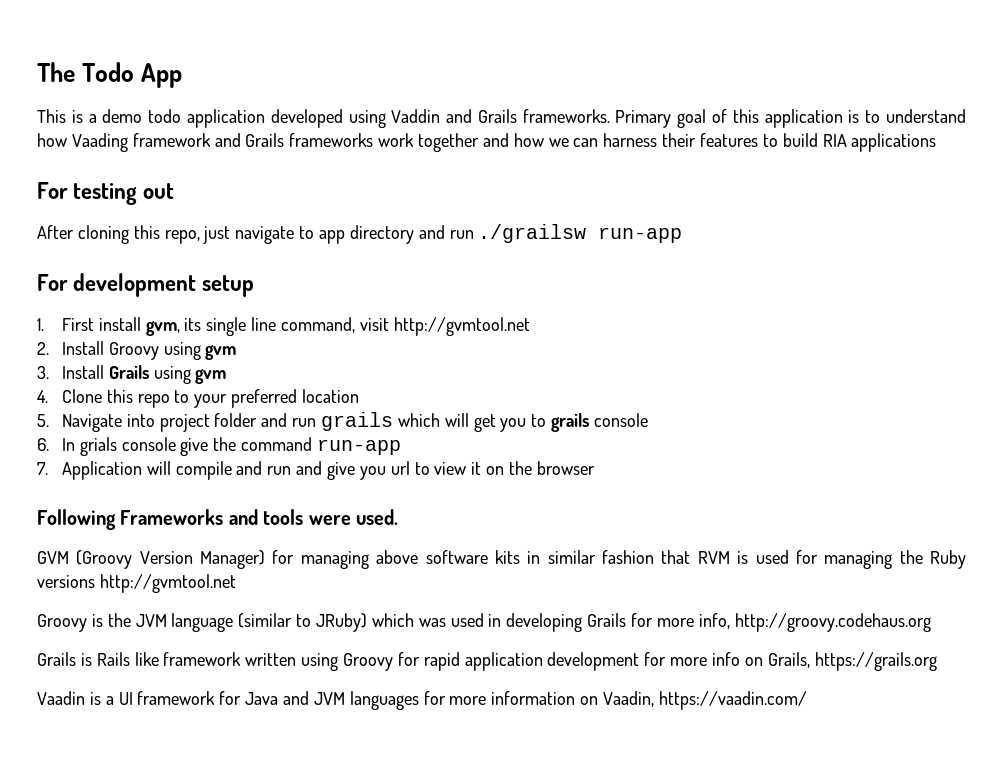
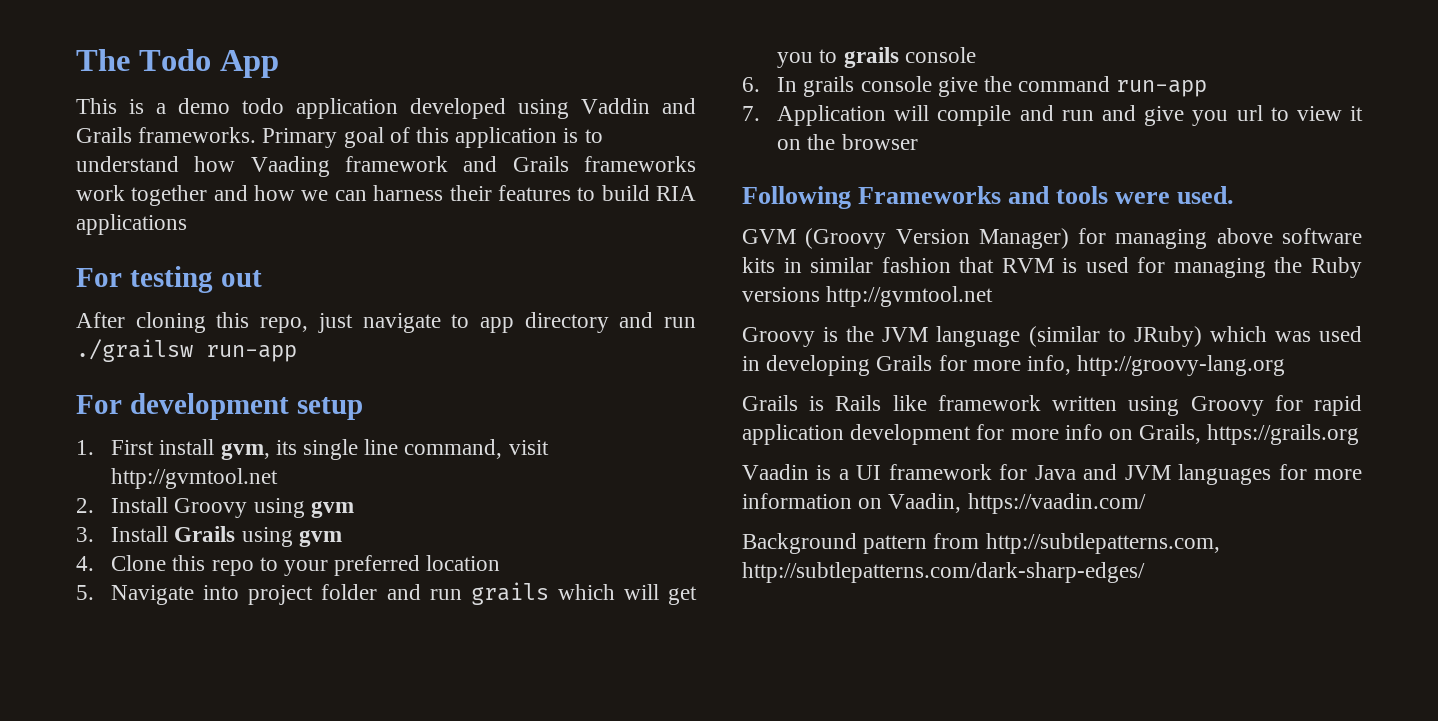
- 6. In grials console give the command run-app
+ 6. In grails console give the command run-app
- Groovy is the JVM language (similar to JRuby) which was used in developing Grails for more info, http://groovy.codehaus.org
+ Groovy is the JVM language (similar to JRuby) which was used in developing Grails for more info, http://groovy-lang.org
+ Background pattern from http://subtlepatterns.com, http://subtlepatterns.com/dark-sharp-edges/

